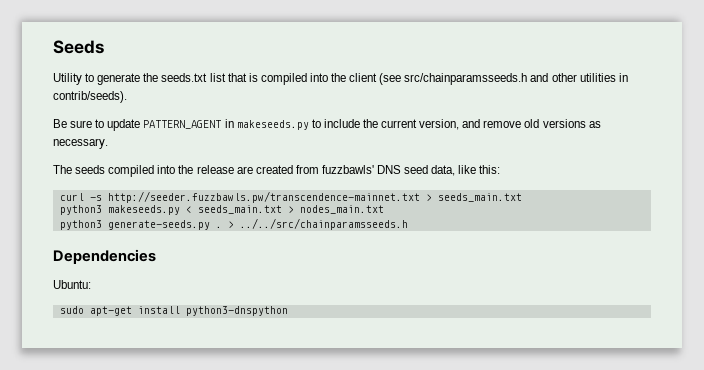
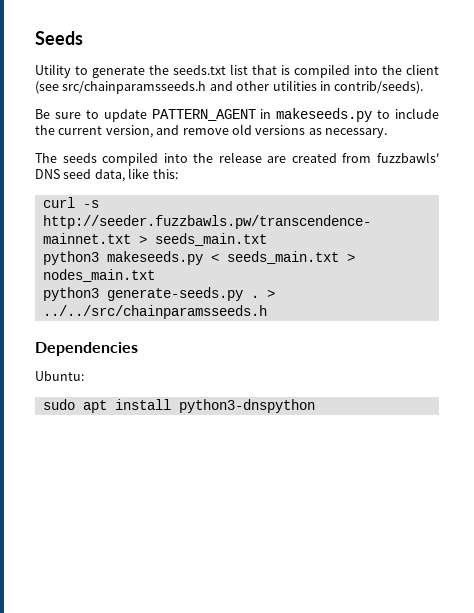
- sudo apt-get install python3-dnspython
+ sudo apt install python3-dnspython

